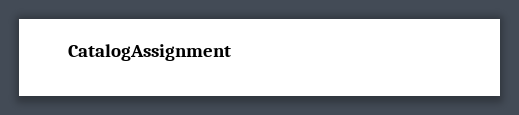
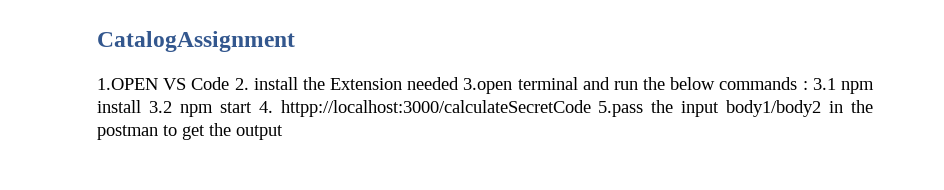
+ 1.OPEN VS Code 2. install the Extension needed 3.open terminal and run the below commands : 3.1 npm install 3.2 npm start 4. httpp://localhost:3000/calculateSecretCode 5.pass the input body1/body2 in the postman to get the output

